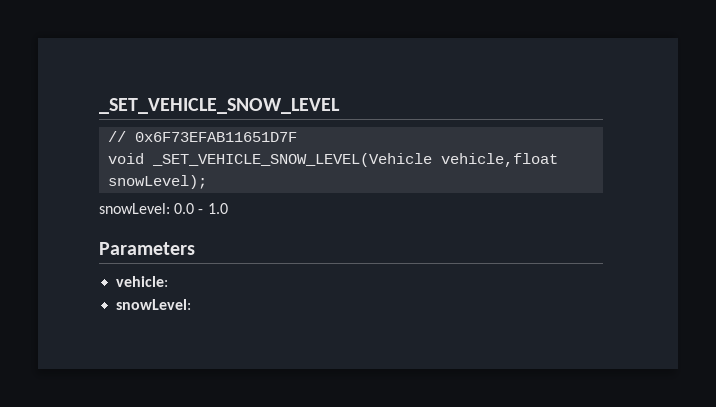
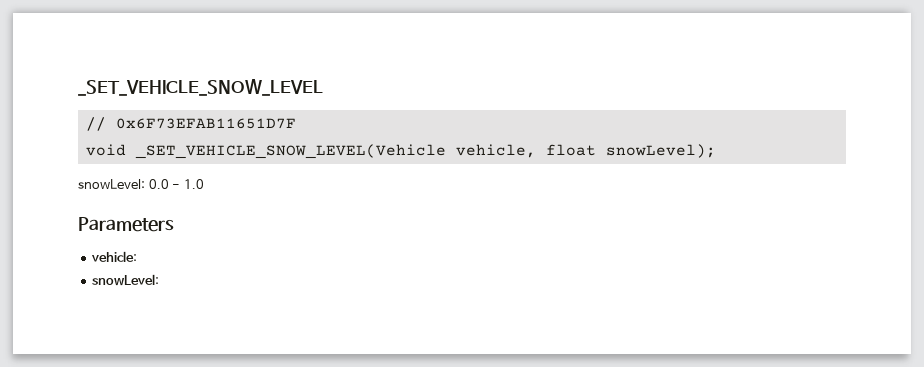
- void _SET_VEHICLE_SNOW_LEVEL(Vehicle vehicle,float snowLevel);
+ void _SET_VEHICLE_SNOW_LEVEL(Vehicle vehicle, float snowLevel);

